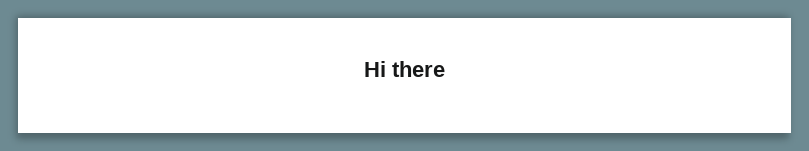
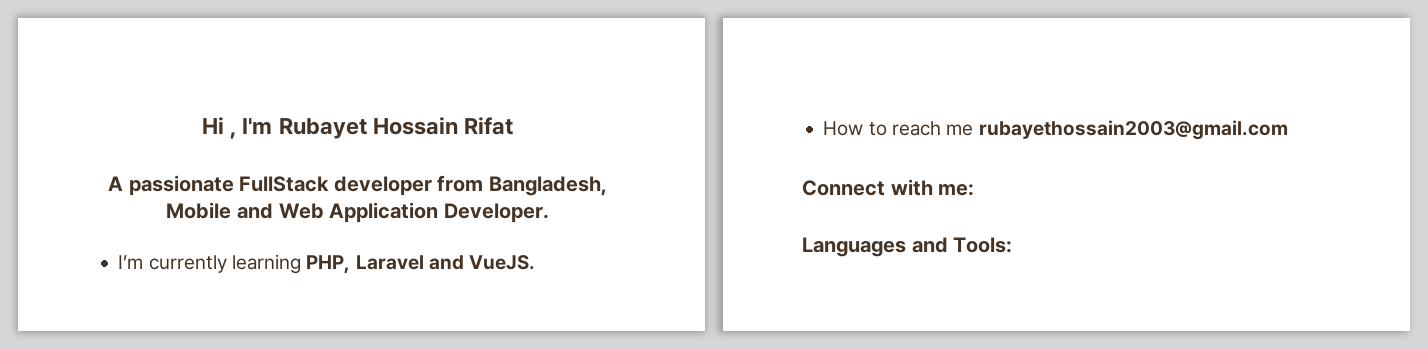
- Hi there
+ Hi , I'm Rubayet Hossain Rifat
+ A passionate FullStack developer from Bangladesh, Mobile and Web Application Developer.
+ I’m currently learning PHP, Laravel and VueJS.
+ How to reach me rubayethossain2003@gmail.com
+ Connect with me:
+ Languages and Tools:

